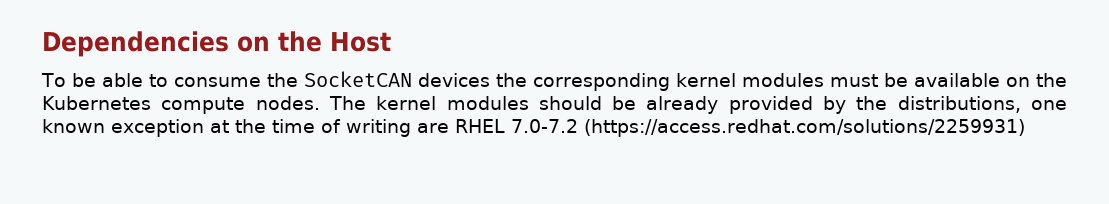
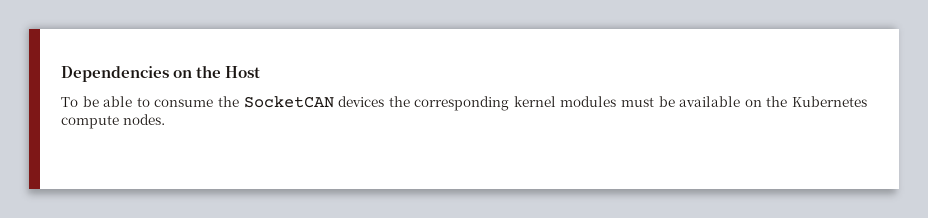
- The kernel modules should be already provided by the distributions, one known exception at the time of writing are RHEL 7.0-7.2 (https://access.redhat.com/solutions/2259931)

